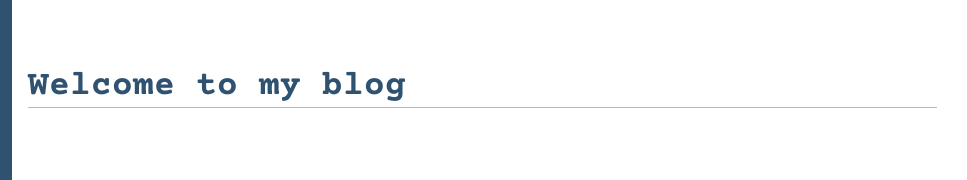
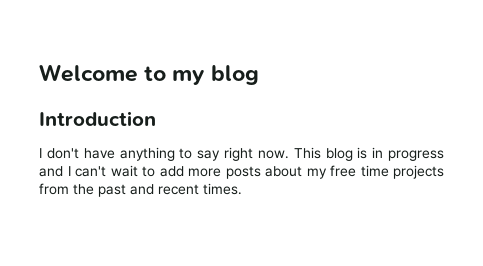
+ Introduction
+ I don't have anything to say right now. This blog is in progress and I can't wait to add more posts about my free time projects from the past and recent times.

